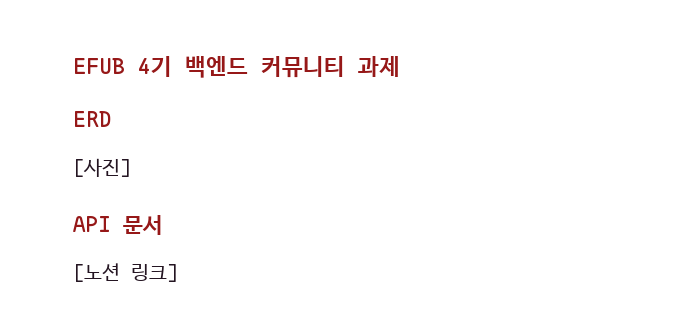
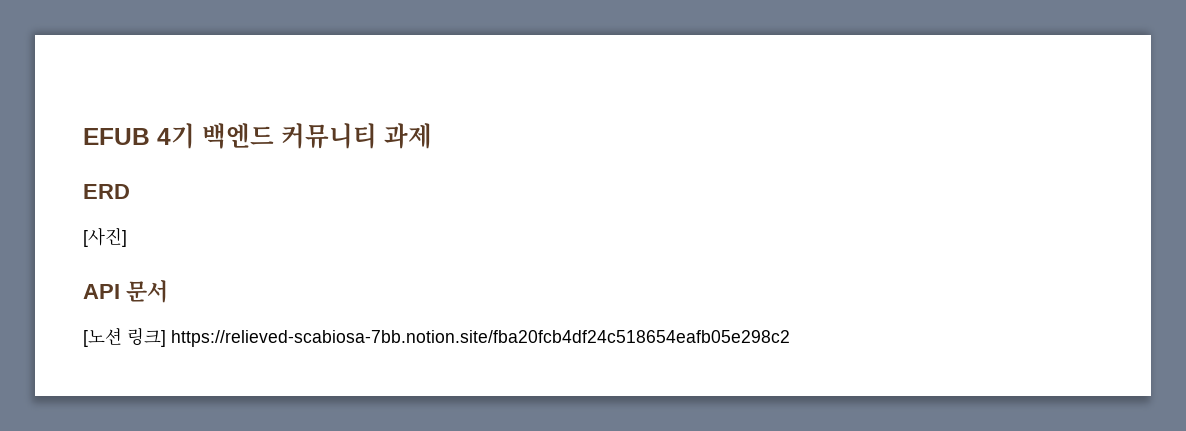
- [노션 링크]
+ [노션 링크] https://relieved-scabiosa-7bb.notion.site/fba20fcb4df24c518654eafb05e298c2

